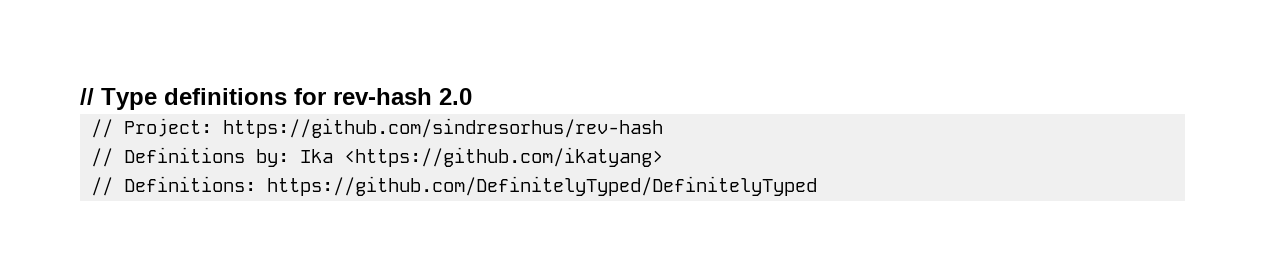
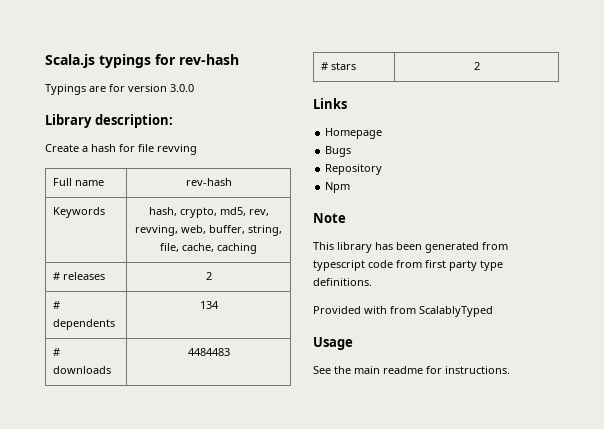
- // Type definitions for rev-hash 2.0
- // Project: https://github.com/sindresorhus/rev-hash
- // Definitions by: Ika <https://github.com/ikatyang>
- // Definitions: https://github.com/DefinitelyTyped/DefinitelyTyped
+ Scala.js typings for rev-hash
+ Typings are for version 3.0.0
+ Library description:
+ Create a hash for file revving
+ Full name | rev-hash
+ Keywords | hash, crypto, md5, rev, revving, web, buffer, string, file, cache, caching
+ # releases | 2
+ # dependents | 134
+ # downloads | 4484483
+ # stars | 2
+ Links
+ Homepage
+ Bugs
+ Repository
+ Npm
+ Note
+ This library has been generated from typescript code from first party type definitions.
+ Provided with from ScalablyTyped
+ Usage
+ See the main readme for instructions.

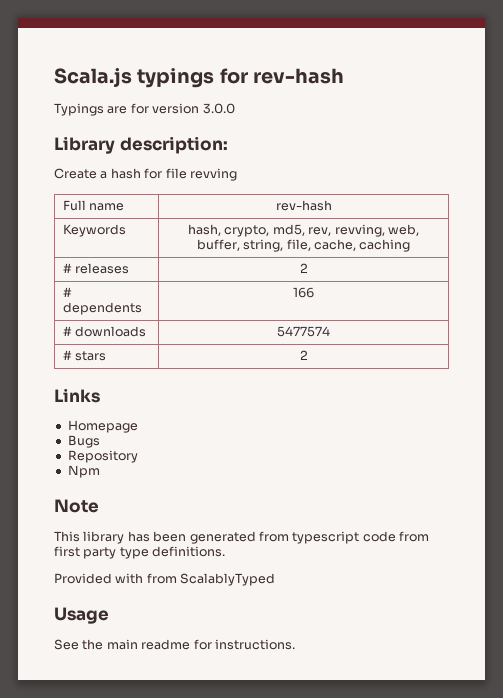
- # dependents | 134
+ # dependents | 166
- # downloads | 4484483
+ # downloads | 5477574

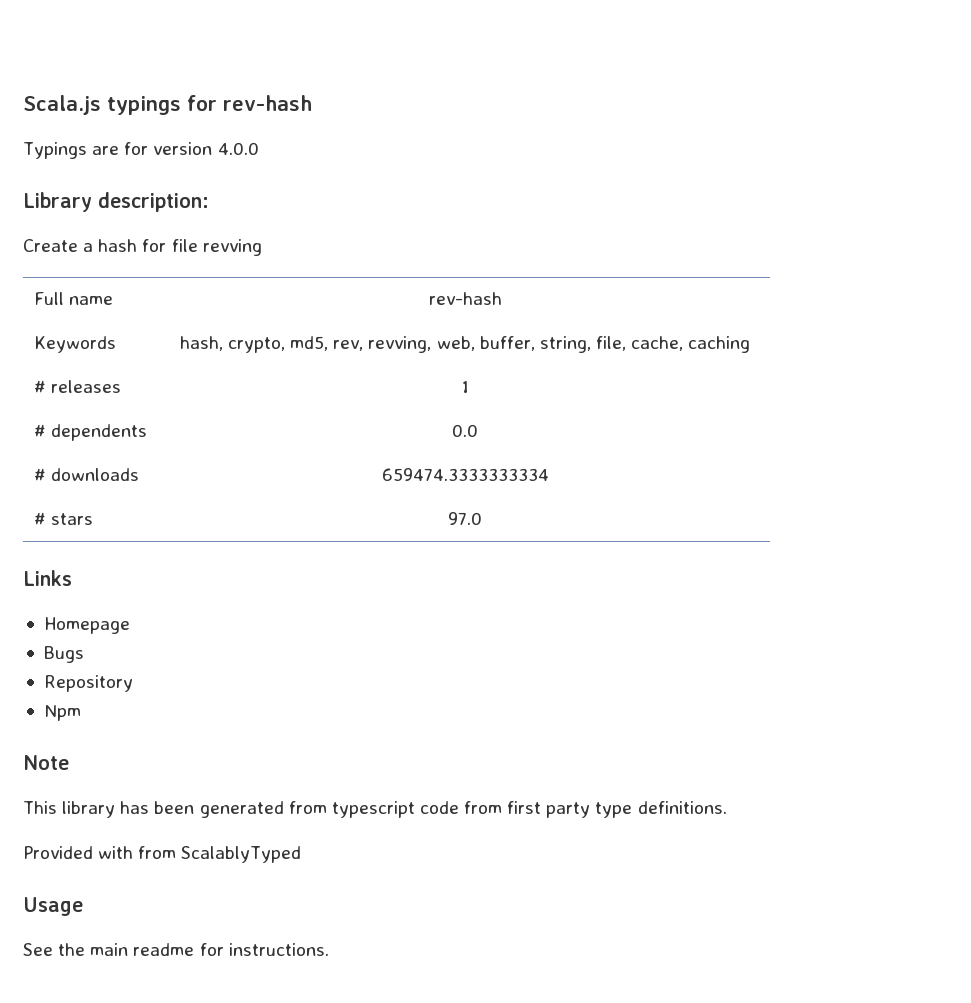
- Typings are for version 3.0.0
+ Typings are for version 4.0.0
- # releases | 2
+ # releases | 1
- # dependents | 166
+ # dependents | 0.0
- # downloads | 5477574
+ # downloads | 659474.3333333334
- # stars | 2
+ # stars | 97.0

